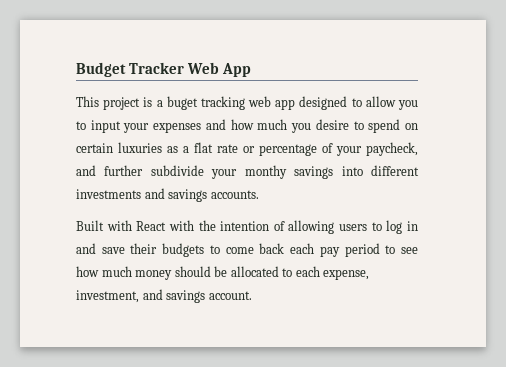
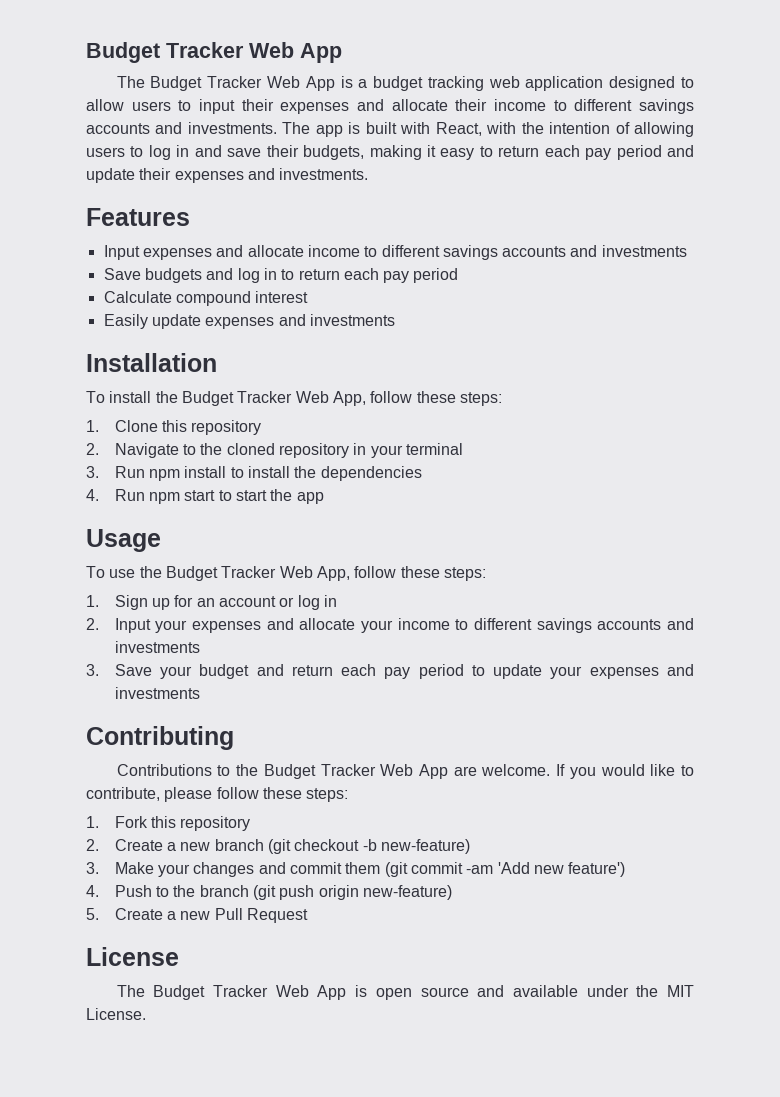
- This project is a buget tracking web app designed to allow you to input your expenses and how much you desire to spend on certain luxuries as a flat rate or percentage of your paycheck, and further subdivide your monthy savings into different investments and savings accounts.
- Built with React with the intention of allowing users to log in and save their budgets to come back each pay period to see how much money should be allocated to each expense, investment, and savings account.
+ The Budget Tracker Web App is a budget tracking web application designed to allow users to input their expenses and allocate their income to different savings accounts and investments. The app is built with React, with the intention of allowing users to log in and save their budgets, making it easy to return each pay period and update their expenses and investments.
+ Features
+ Input expenses and allocate income to different savings accounts and investments
+ Save budgets and log in to return each pay period
+ Calculate compound interest
+ Easily update expenses and investments
+ Installation
+ To install the Budget Tracker Web App, follow these steps:
+ 1. Clone this repository
+ 2. Navigate to the cloned repository in your terminal
+ 3. Run npm install to install the dependencies
+ 4. Run npm start to start the app
+ Usage
+ To use the Budget Tracker Web App, follow these steps:
+ 1. Sign up for an account or log in
+ 2. Input your expenses and allocate your income to different savings accounts and investments
+ 3. Save your budget and return each pay period to update your expenses and investments
+ Contributing
+ Contributions to the Budget Tracker Web App are welcome. If you would like to contribute, please follow these steps:
+ 1. Fork this repository
+ 2. Create a new branch (git checkout -b new-feature)
+ 3. Make your changes and commit them (git commit -am 'Add new feature')
+ 4. Push to the branch (git push origin new-feature)
+ 5. Create a new Pull Request
+ License
+ The Budget Tracker Web App is open source and available under the MIT License.

